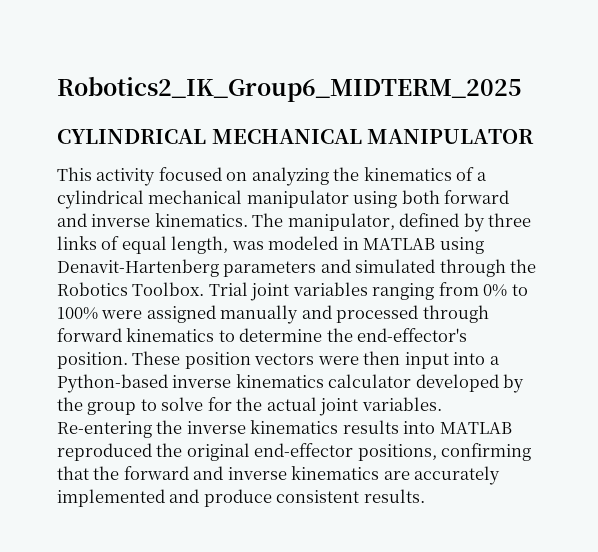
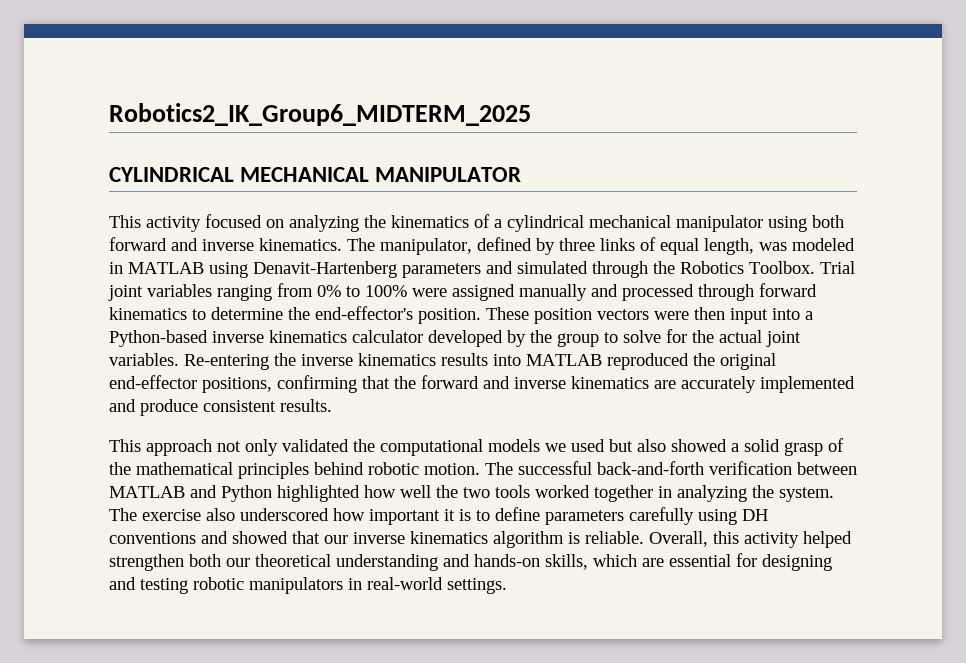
+ This approach not only validated the computational models we used but also showed a solid grasp of the mathematical principles behind robotic motion. The successful back-and-forth verification between MATLAB and Python highlighted how well the two tools worked together in analyzing the system. The exercise also underscored how important it is to define parameters carefully using DH conventions and showed that our inverse kinematics algorithm is reliable. Overall, this activity helped strengthen both our theoretical understanding and hands-on skills, which are essential for designing and testing robotic manipulators in real-world settings.

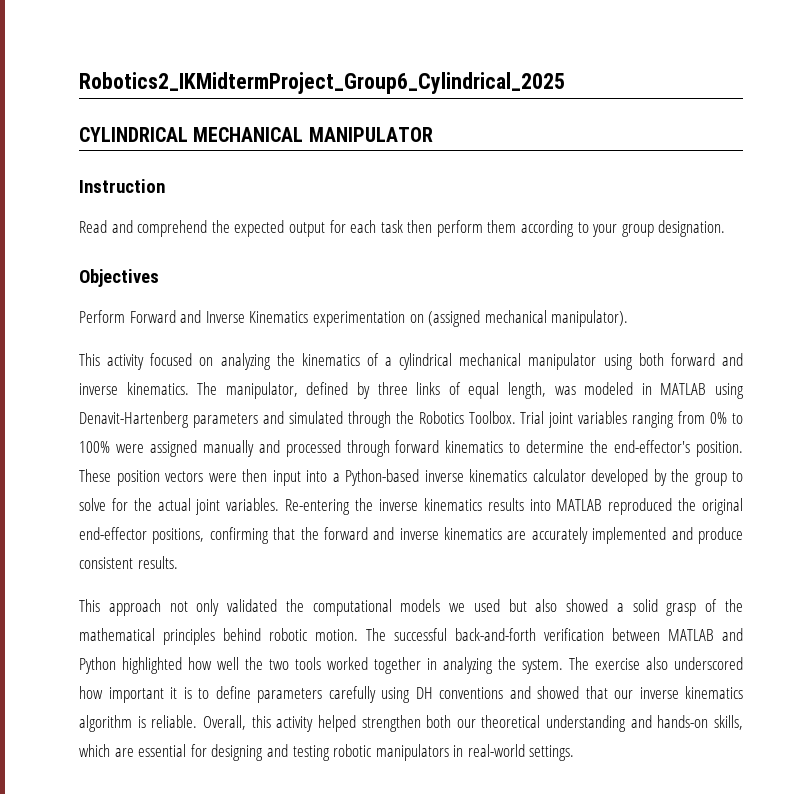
- Robotics2_IK_Group6_MIDTERM_2025
+ Robotics2_IKMidtermProject_Group6_Cylindrical_2025
+ Instruction
+ Read and comprehend the expected output for each task then perform them according to your group designation.
+ Objectives
+ Perform Forward and Inverse Kinematics experimentation on (assigned mechanical manipulator).

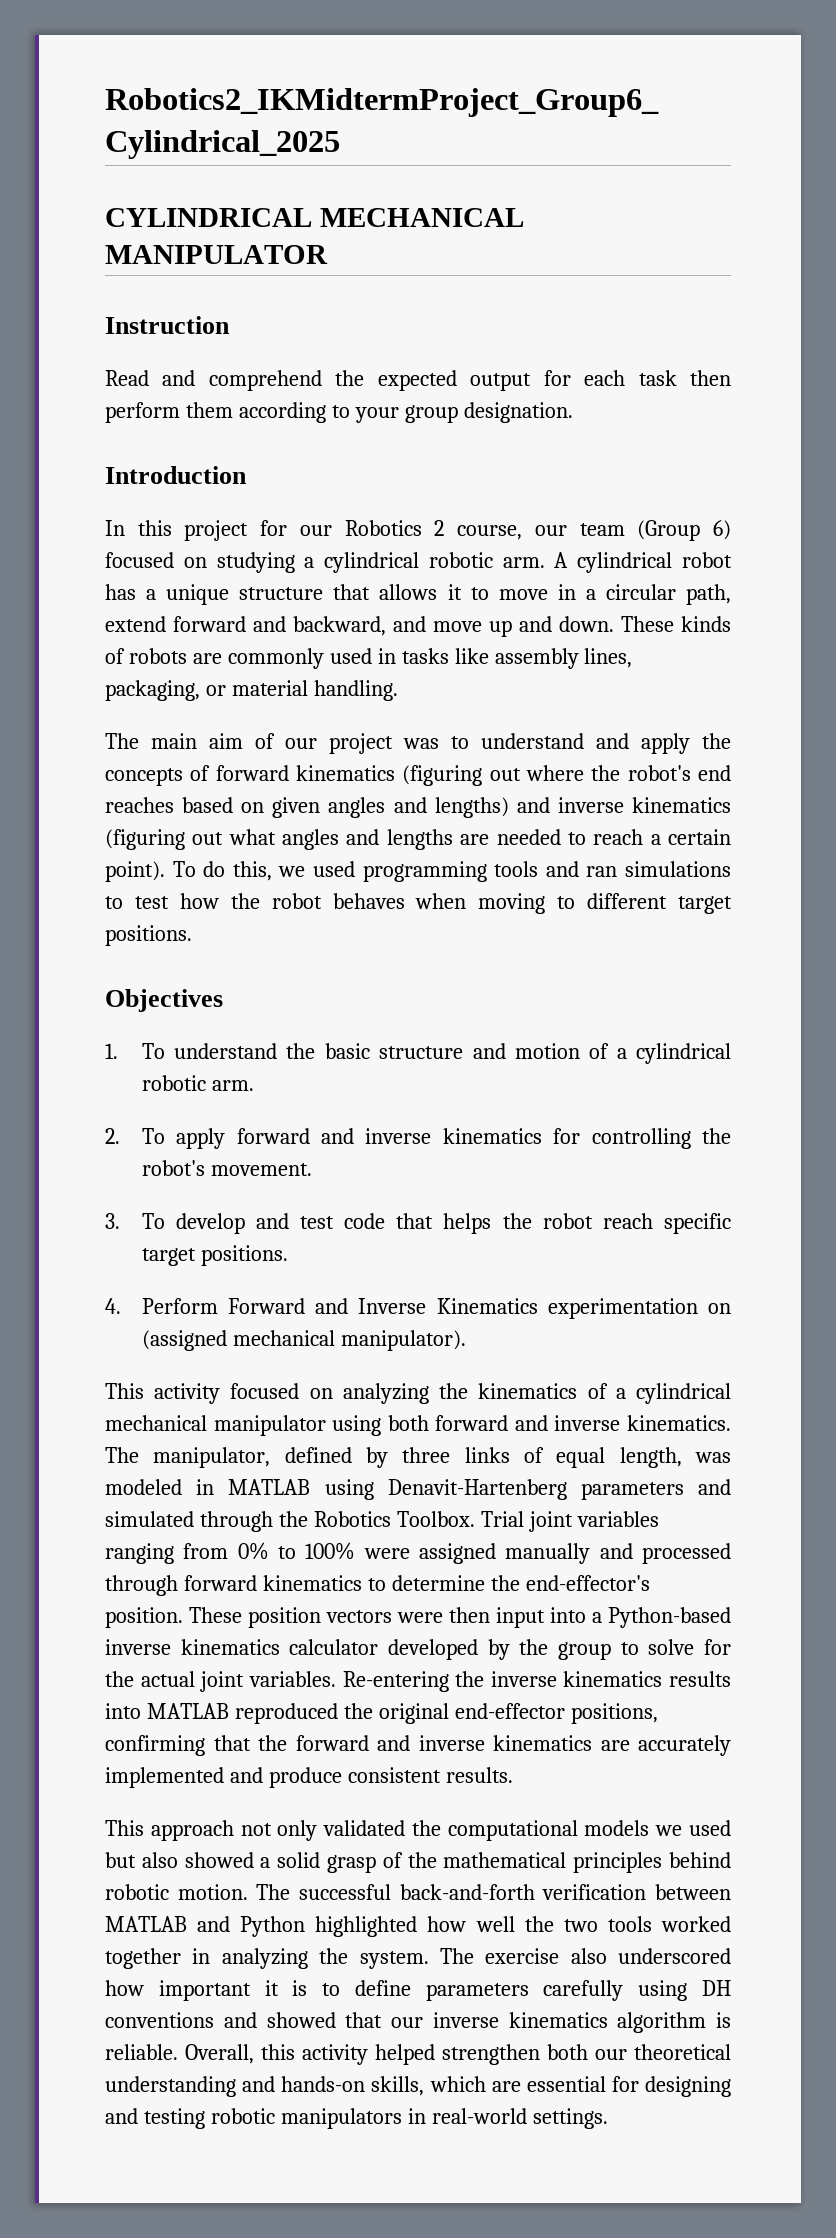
+ Introduction
+ In this project for our Robotics 2 course, our team (Group 6) focused on studying a cylindrical robotic arm. A cylindrical robot has a unique structure that allows it to move in a circular path, extend forward and backward, and move up and down. These kinds of robots are commonly used in tasks like assembly lines, packaging, or material handling.
+ The main aim of our project was to understand and apply the concepts of forward kinematics (figuring out where the robot's end reaches based on given angles and lengths) and inverse kinematics (figuring out what angles and lengths are needed to reach a certain point). To do this, we used programming tools and ran simulations to test how the robot behaves when moving to different target positions.
  Objectives
- Perform Forward and Inverse Kinematics experimentation on (assigned mechanical manipulator).
+ 1. To understand the basic structure and motion of a cylindrical robotic arm.
+ 2. To apply forward and inverse kinematics for controlling the robot's movement.
+ 3. To develop and test code that helps the robot reach specific target positions.
+ 4. Perform Forward and Inverse Kinematics experimentation on (assigned mechanical manipulator).

